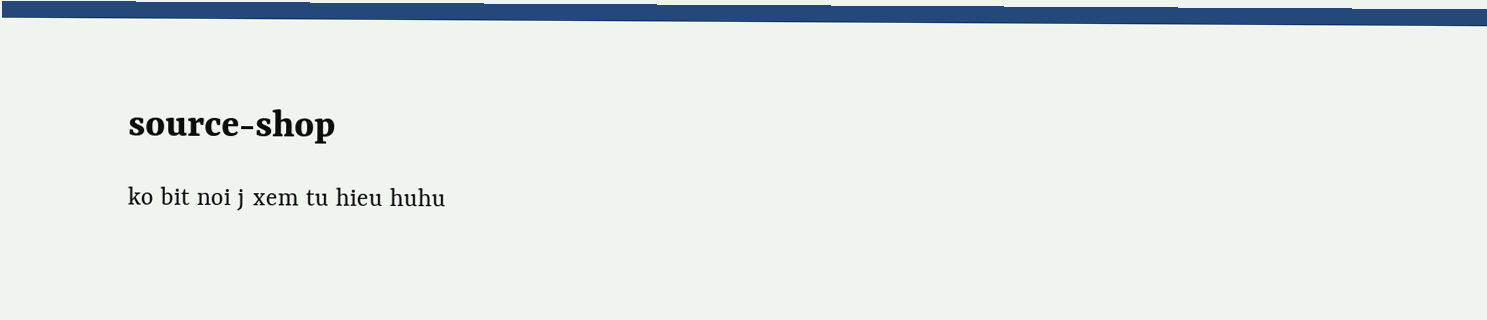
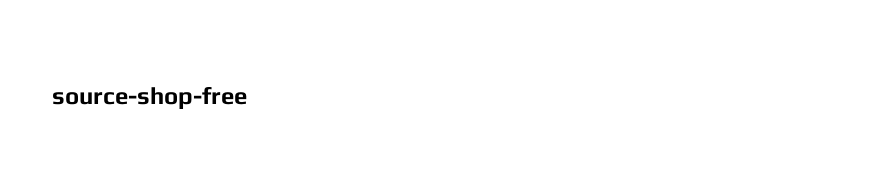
- source-shop
- ko bit noi j xem tu hieu huhu
+ source-shop-free

